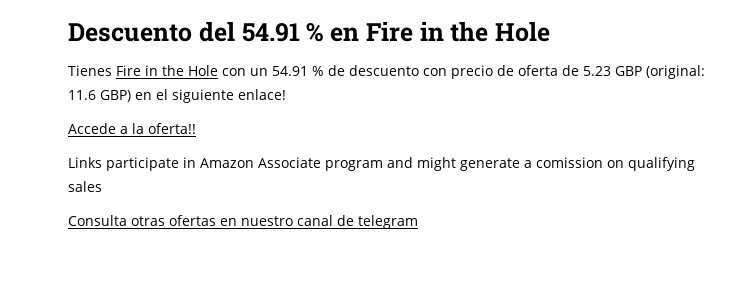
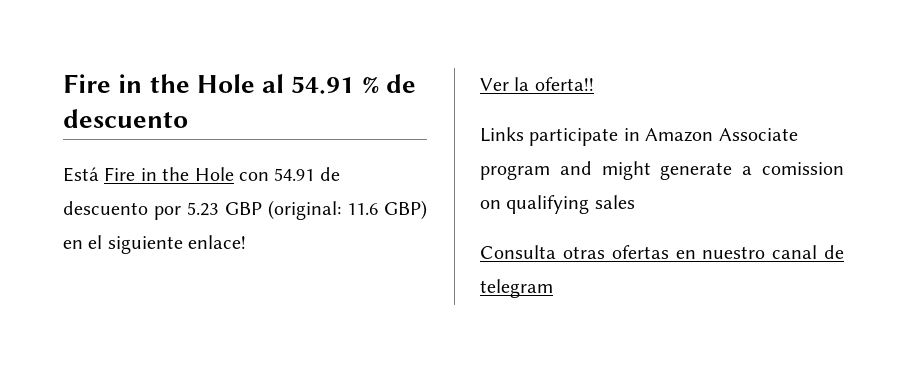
- Descuento del 54.91 % en Fire in the Hole
- Tienes Fire in the Hole con un 54.91 % de descuento con precio de oferta de 5.23 GBP (original: 11.6 GBP) en el siguiente enlace!
+ Fire in the Hole al 54.91 % de descuento
+ Está Fire in the Hole con 54.91 de descuento por 5.23 GBP (original: 11.6 GBP) en el siguiente enlace!
- Accede a la oferta!!
+ Ver la oferta!!

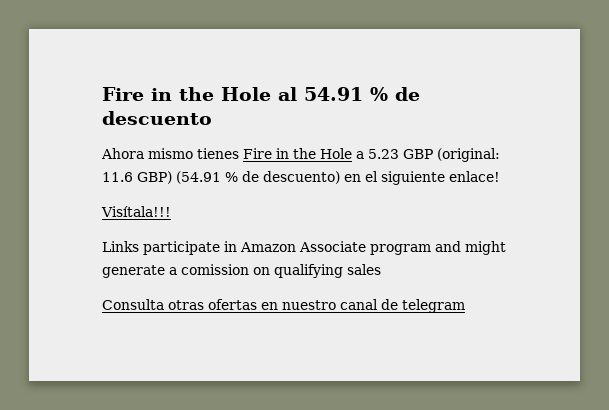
- Está Fire in the Hole con 54.91 de descuento por 5.23 GBP (original: 11.6 GBP) en el siguiente enlace!
+ Ahora mismo tienes Fire in the Hole a 5.23 GBP (original: 11.6 GBP) (54.91 % de descuento) en el siguiente enlace!
- Ver la oferta!!
+ Visítala!!!

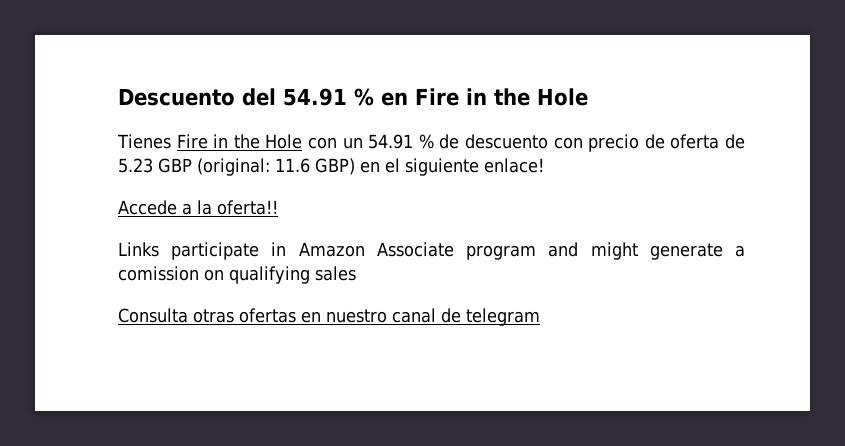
- Fire in the Hole al 54.91 % de descuento
- Ahora mismo tienes Fire in the Hole a 5.23 GBP (original: 11.6 GBP) (54.91 % de descuento) en el siguiente enlace!
+ Descuento del 54.91 % en Fire in the Hole
+ Tienes Fire in the Hole con un 54.91 % de descuento con precio de oferta de 5.23 GBP (original: 11.6 GBP) en el siguiente enlace!
- Visítala!!!
+ Accede a la oferta!!

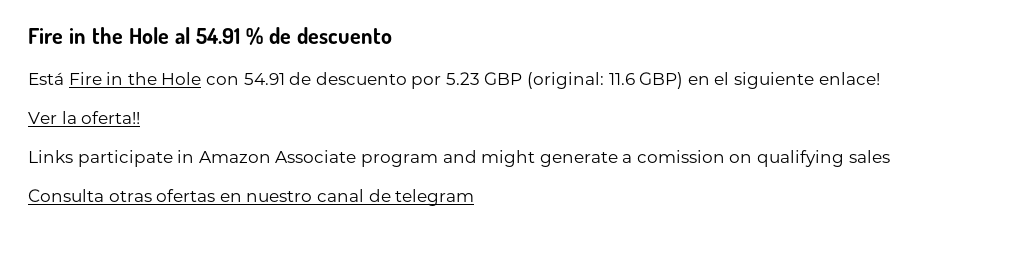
- Descuento del 54.91 % en Fire in the Hole
- Tienes Fire in the Hole con un 54.91 % de descuento con precio de oferta de 5.23 GBP (original: 11.6 GBP) en el siguiente enlace!
+ Fire in the Hole al 54.91 % de descuento
+ Está Fire in the Hole con 54.91 de descuento por 5.23 GBP (original: 11.6 GBP) en el siguiente enlace!
- Accede a la oferta!!
+ Ver la oferta!!

